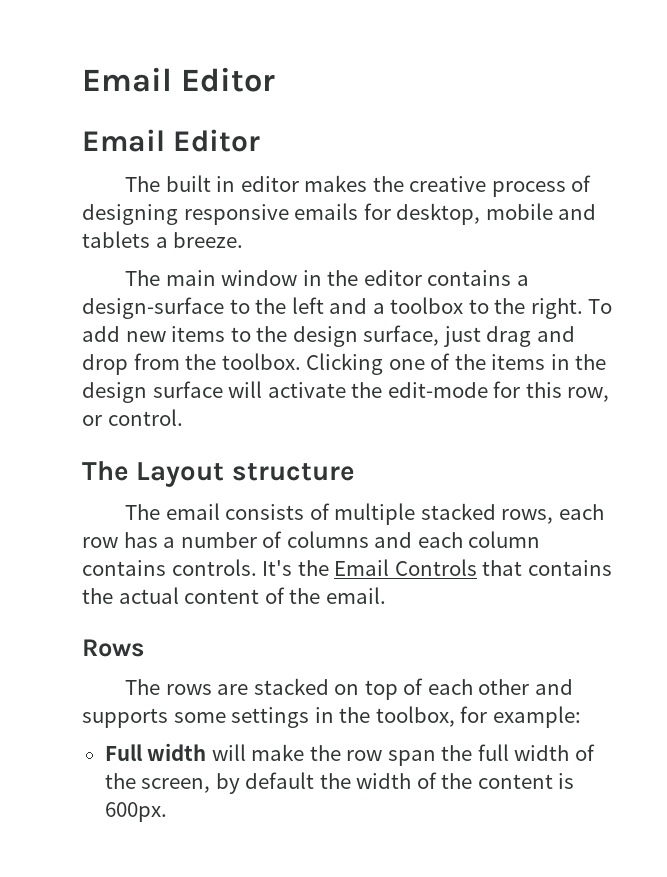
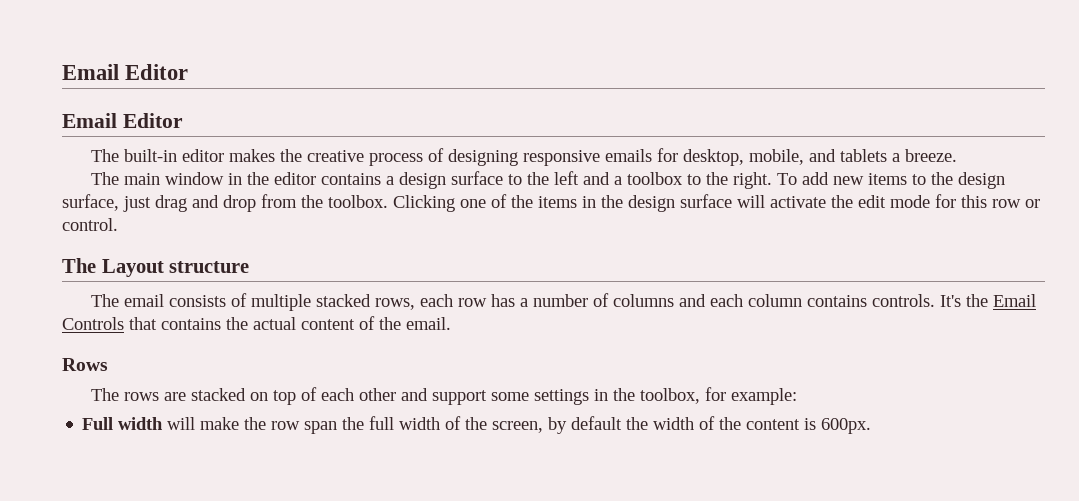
- The built in editor makes the creative process of designing responsive emails for desktop, mobile and tablets a breeze.
+ The built-in editor makes the creative process of designing responsive emails for desktop, mobile, and tablets a breeze.
- The main window in the editor contains a design-surface to the left and a toolbox to the right.
+ The main window in the editor contains a design surface to the left and a toolbox to the right.
- Clicking one of the items in the design surface will activate the edit-mode for this row, or control.
+ Clicking one of the items in the design surface will activate the edit mode for this row or control.
- The rows are stacked on top of each other and supports some settings in the toolbox, for example:
+ The rows are stacked on top of each other and support some settings in the toolbox, for example:

